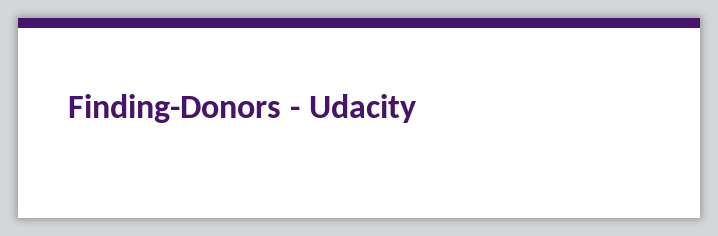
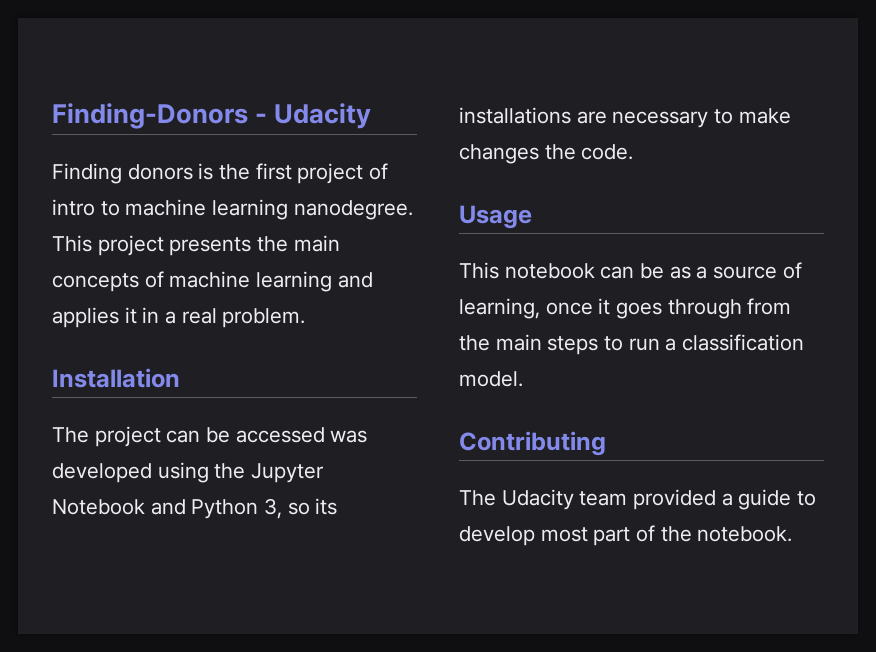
+ Finding donors is the first project of intro to machine learning nanodegree. This project presents the main concepts of machine learning and applies it in a real problem.
+ Installation
+ The project can be accessed was developed using the Jupyter Notebook and Python 3, so its installations are necessary to make changes the code.
+ Usage
+ This notebook can be as a source of learning, once it goes through from the main steps to run a classification model.
+ Contributing
+ The Udacity team provided a guide to develop most part of the notebook.

